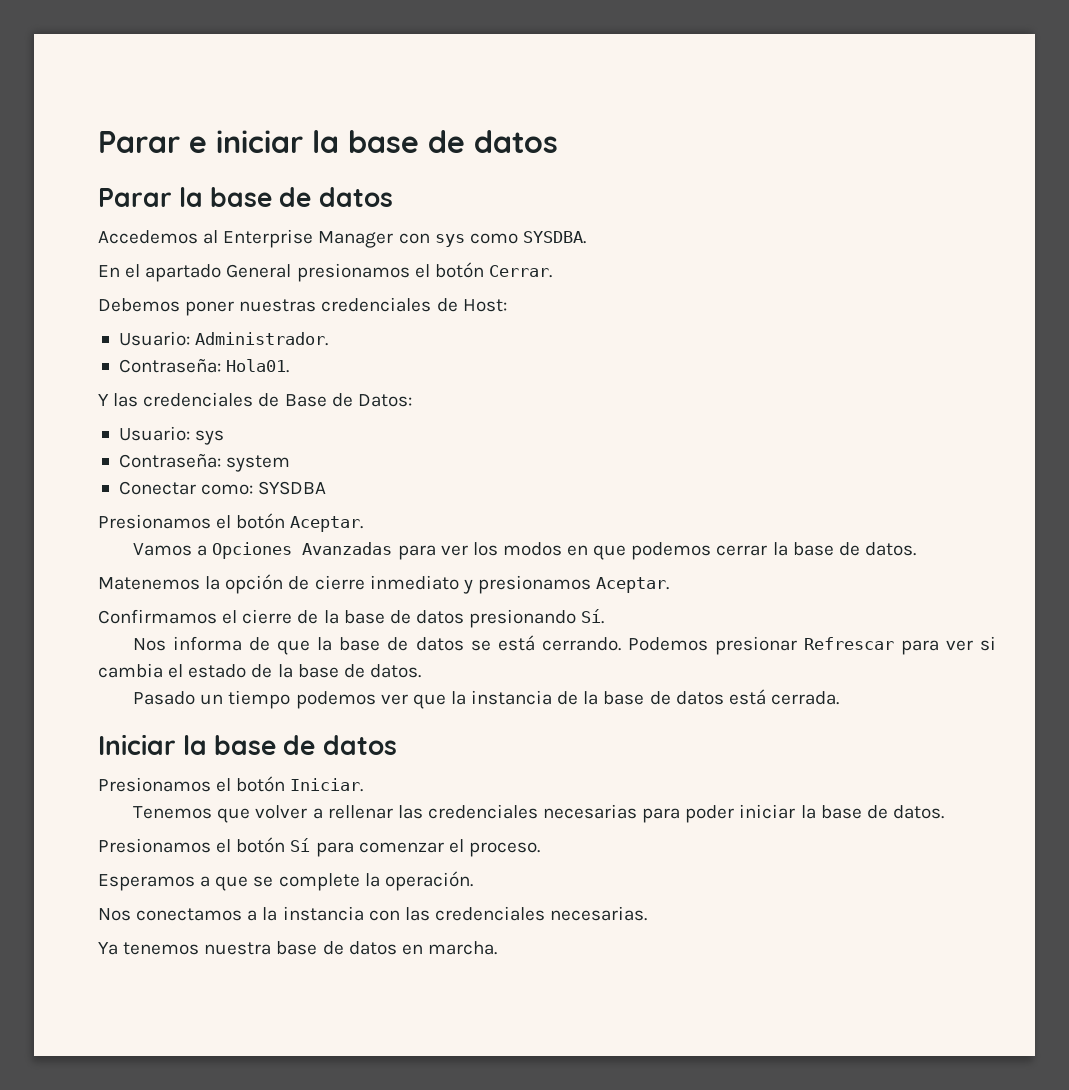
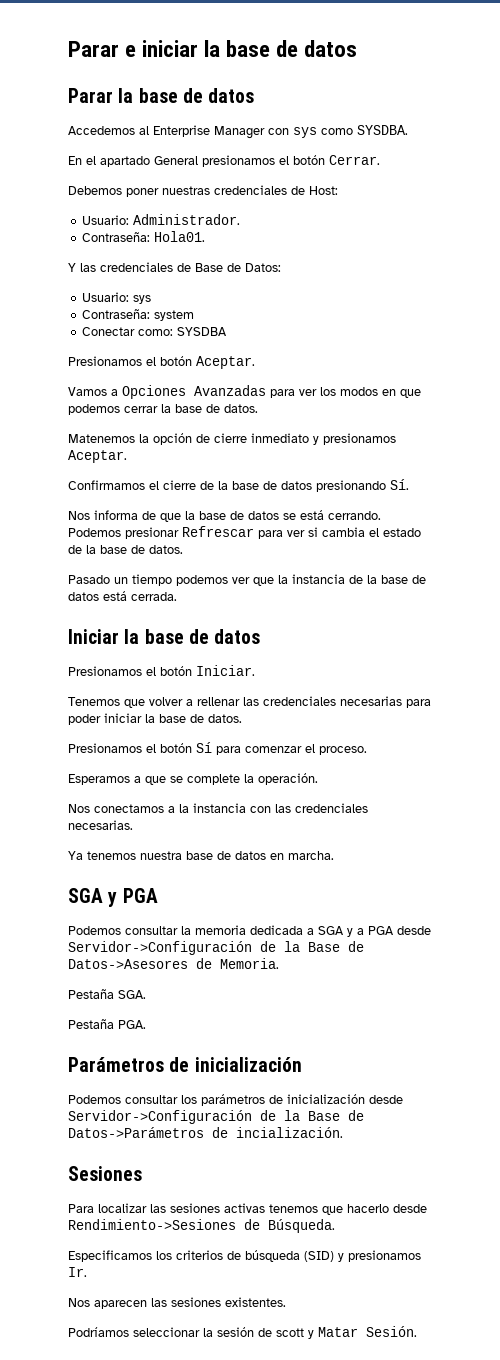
+ SGA y PGA
+ Podemos consultar la memoria dedicada a SGA y a PGA desde Servidor->Configuración de la Base de Datos->Asesores de Memoria.
+ Pestaña SGA.
+ Pestaña PGA.
+ Parámetros de inicialización
+ Podemos consultar los parámetros de inicialización desde Servidor->Configuración de la Base de Datos->Parámetros de incialización.
+ Sesiones
+ Para localizar las sesiones activas tenemos que hacerlo desde Rendimiento->Sesiones de Búsqueda.
+ Especificamos los criterios de búsqueda (SID) y presionamos Ir.
+ Nos aparecen las sesiones existentes.
+ Podríamos seleccionar la sesión de scott y Matar Sesión.

